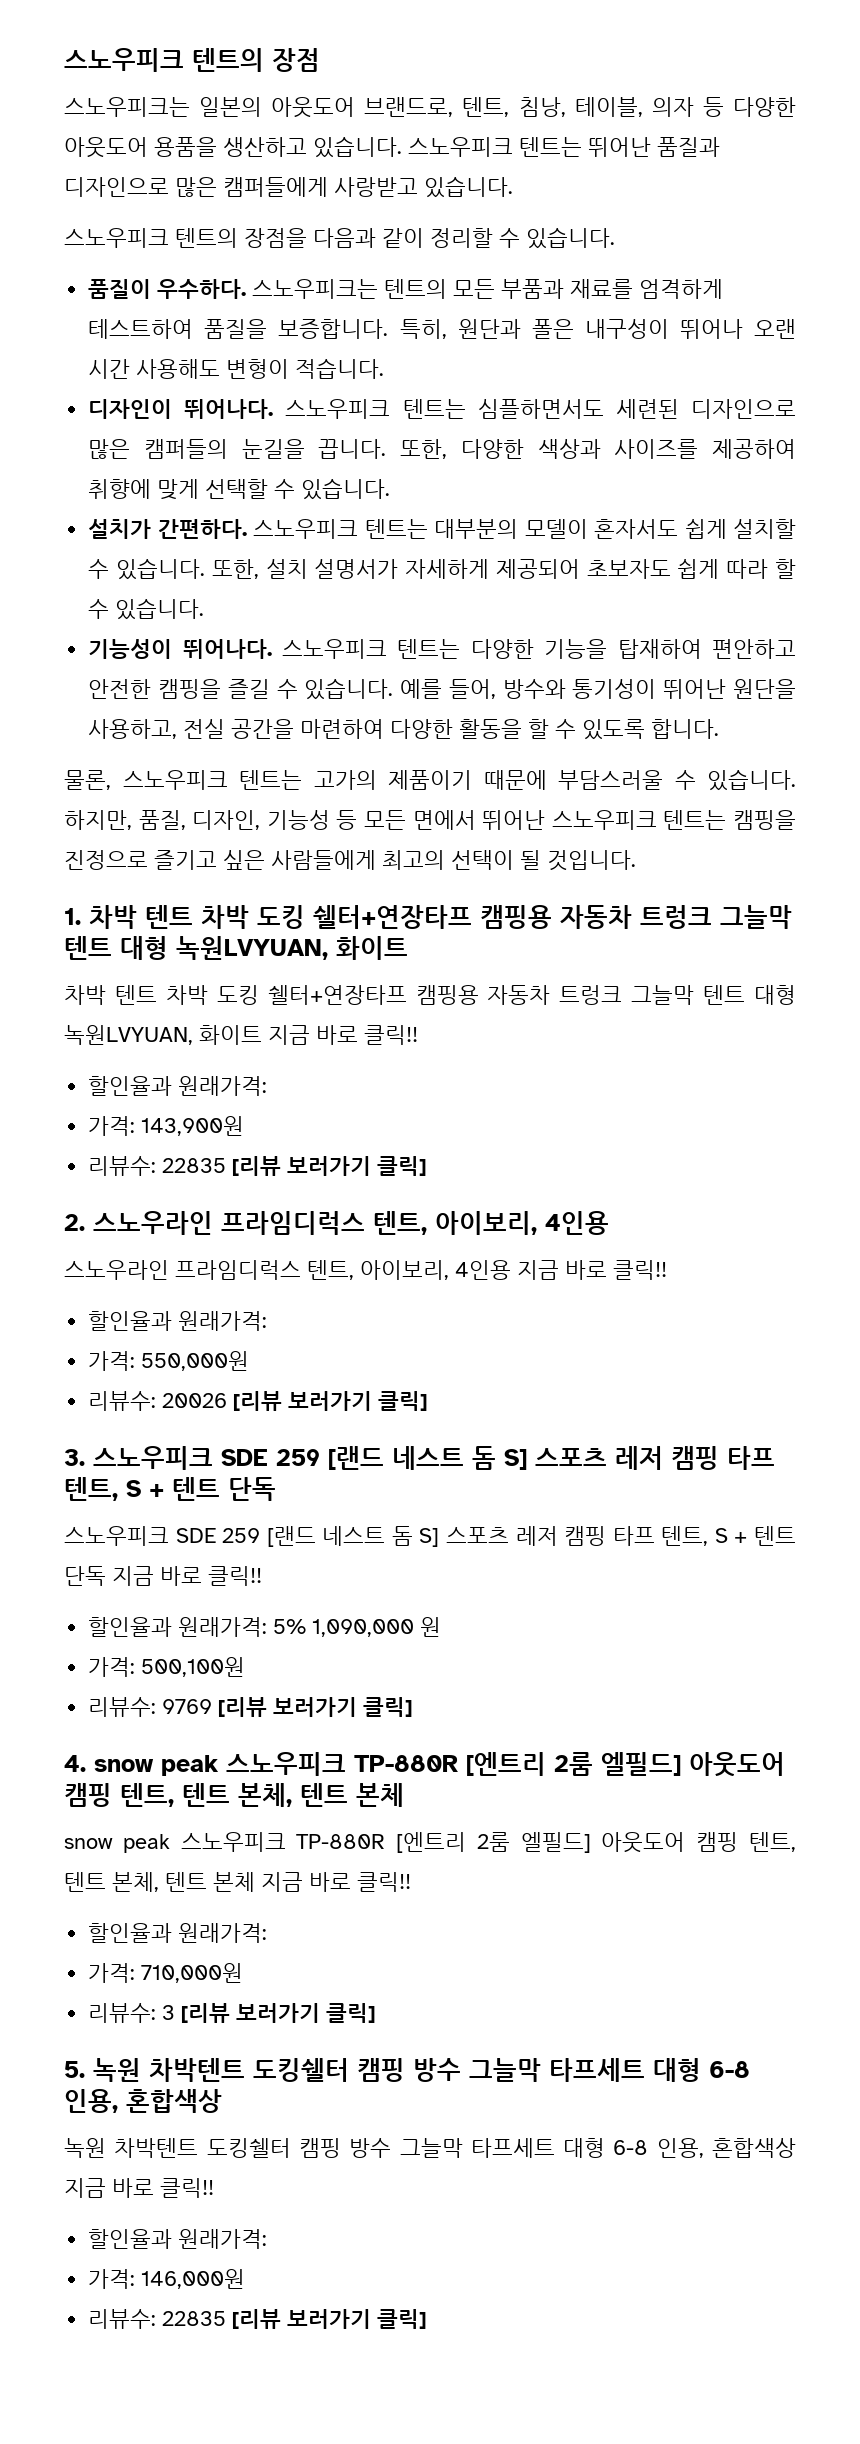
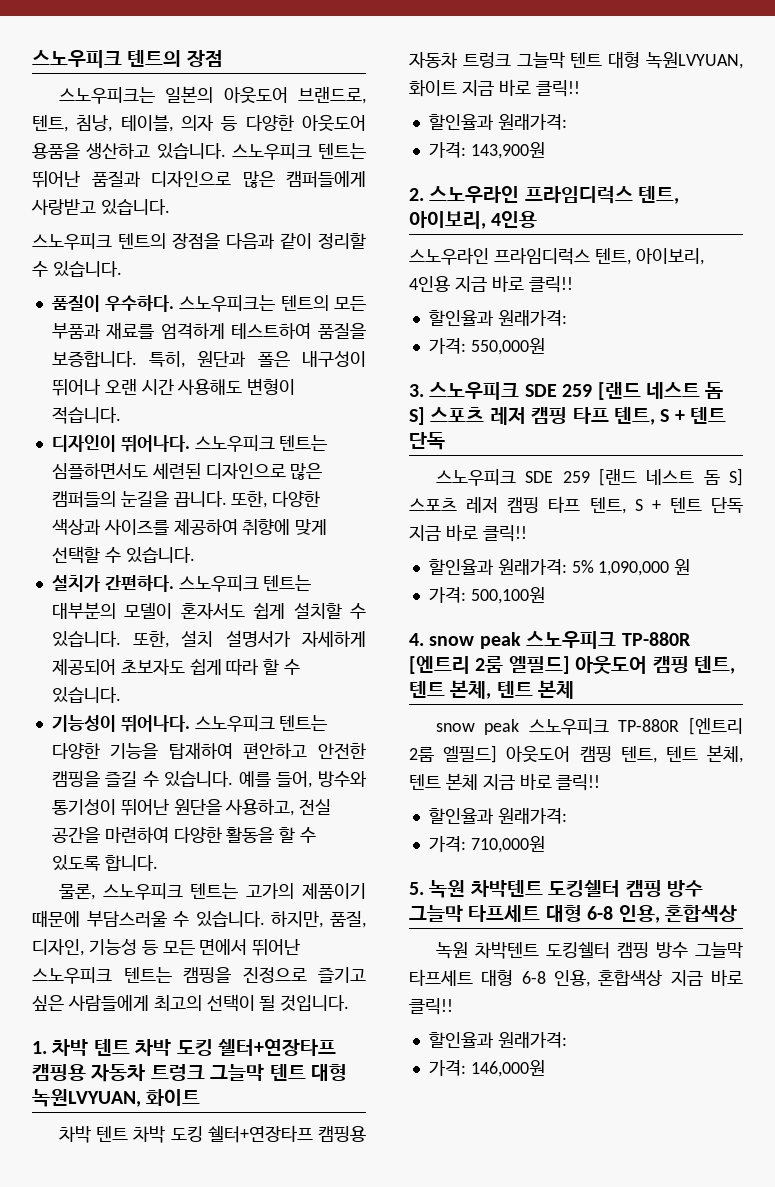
  가격: 143,900원
- 리뷰수: 22835 [리뷰 보러가기 클릭]
- 리뷰수: 20026 [리뷰 보러가기 클릭]
- 리뷰수: 9769 [리뷰 보러가기 클릭]
- 리뷰수: 3 [리뷰 보러가기 클릭]
  가격: 146,000원
- 리뷰수: 22835 [리뷰 보러가기 클릭]

